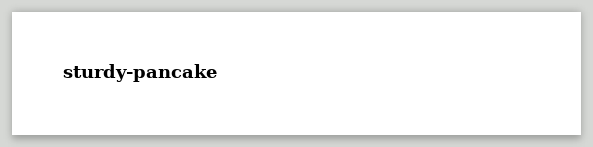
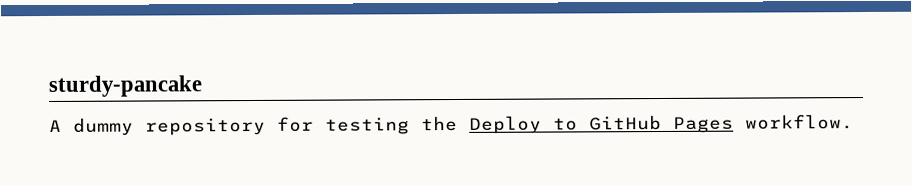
+ A dummy repository for testing the Deploy to GitHub Pages workflow.

